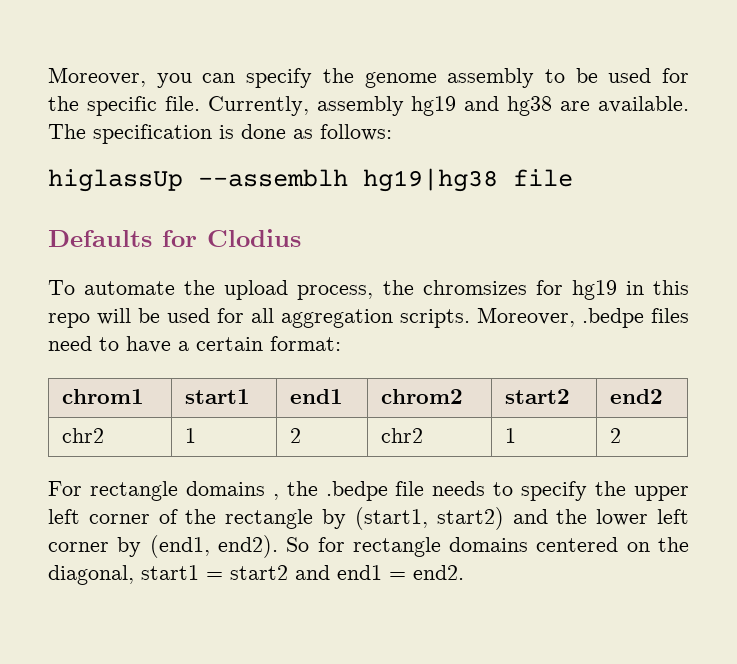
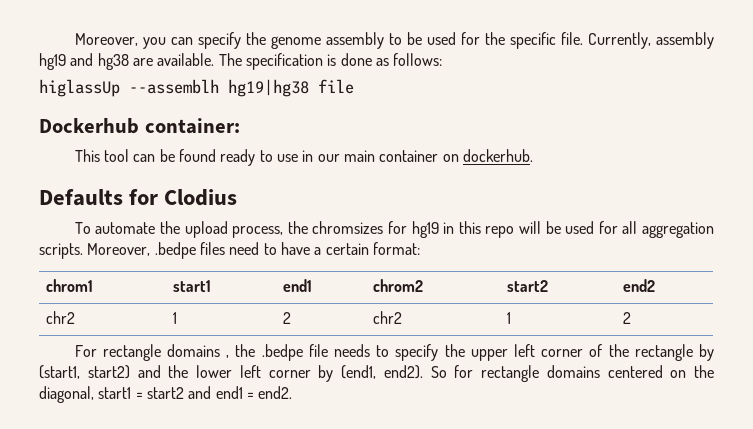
+ Dockerhub container:
+ This tool can be found ready to use in our main container on dockerhub.

